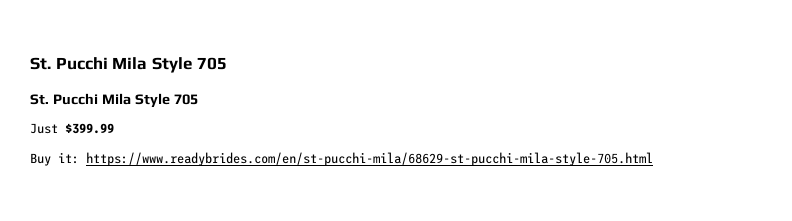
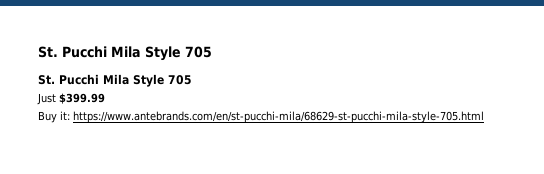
- Buy it: https://www.readybrides.com/en/st-pucchi-mila/68629-st-pucchi-mila-style-705.html
+ Buy it: https://www.antebrands.com/en/st-pucchi-mila/68629-st-pucchi-mila-style-705.html

